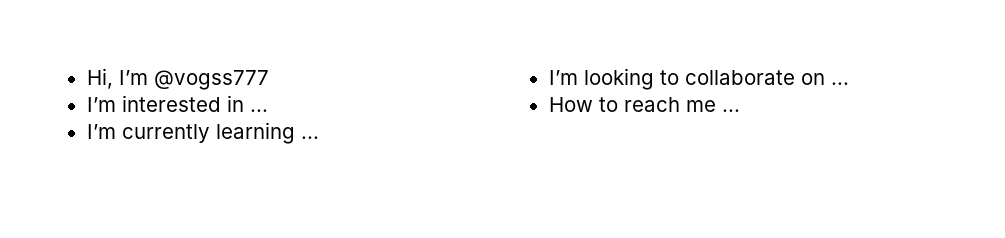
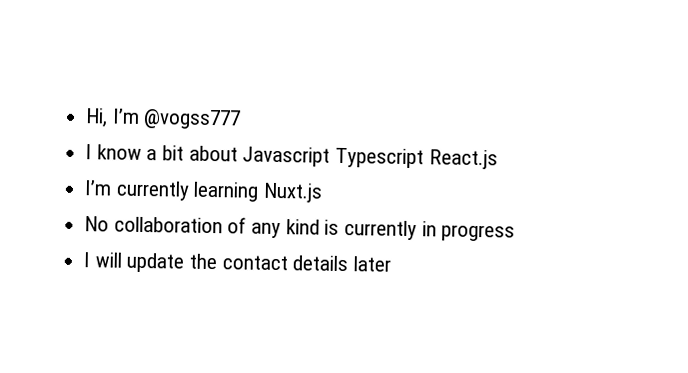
- I’m interested in ...
- I’m currently learning ...
- I’m looking to collaborate on ...
- How to reach me ...
+ I know a bit about Javascript Typescript React.js
+ I’m currently learning Nuxt.js
+ No collaboration of any kind is currently in progress
+ I will update the contact details later

